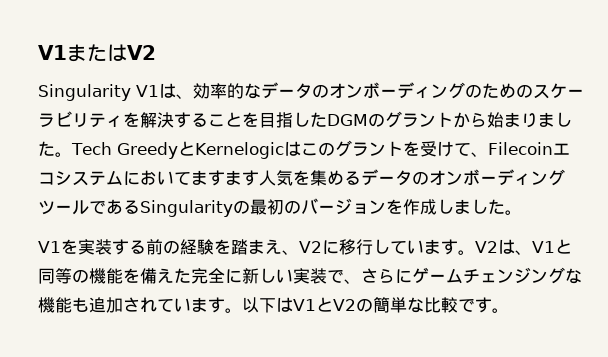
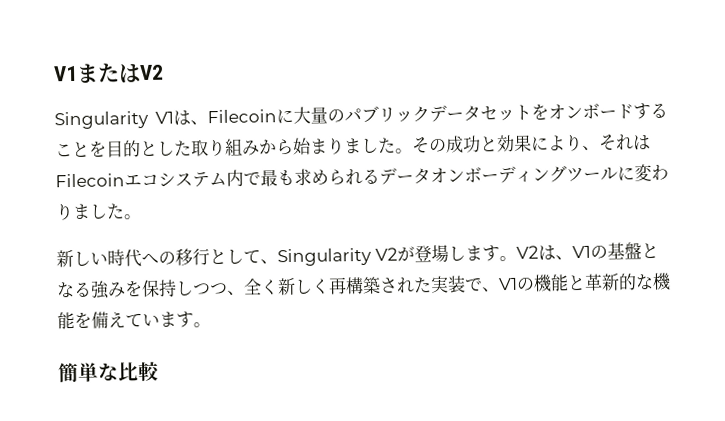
- Singularity V1は、効率的なデータのオンボーディングのためのスケーラビリティを解決することを目指したDGMのグラントから始まりました。
+ Singularity V1は、Filecoinに大量のパブリックデータセットをオンボードすることを目的とした取り組みから始まりました。
- Tech GreedyとKernelogicはこのグラントを受けて、Filecoinエコシステムにおいてますます人気を集めるデータのオンボーディングツールであるSingularityの最初のバージョンを作成しました。
- V1を実装する前の経験を踏まえ、V2に移行しています。
+ その成功と効果により、それはFilecoinエコシステム内で最も求められるデータオンボーディングツールに変わりました。
+ 新しい時代への移行として、Singularity V2が登場します。
- V2は、V1と同等の機能を備えた完全に新しい実装で、さらにゲームチェンジングな機能も追加されています。以下はV1とV2の簡単な比較です。
+ V2は、V1の基盤となる強みを保持しつつ、全く新しく再構築された実装で、V1の機能と革新的な機能を備えています。
+ 簡単な比較

